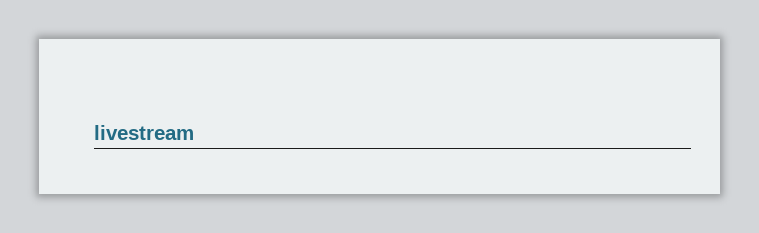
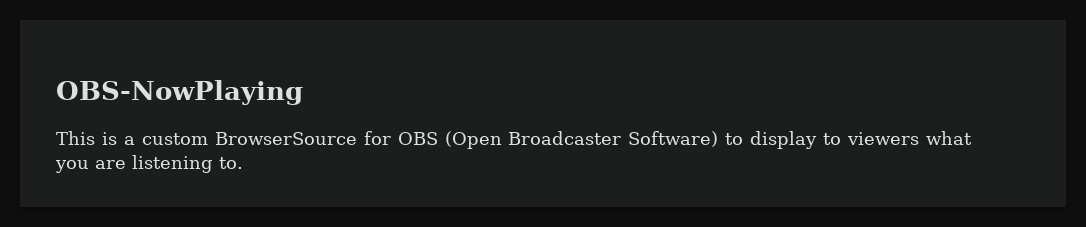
- livestream
+ OBS-NowPlaying
+ This is a custom BrowserSource for OBS (Open Broadcaster Software) to display to viewers what you are listening to.

